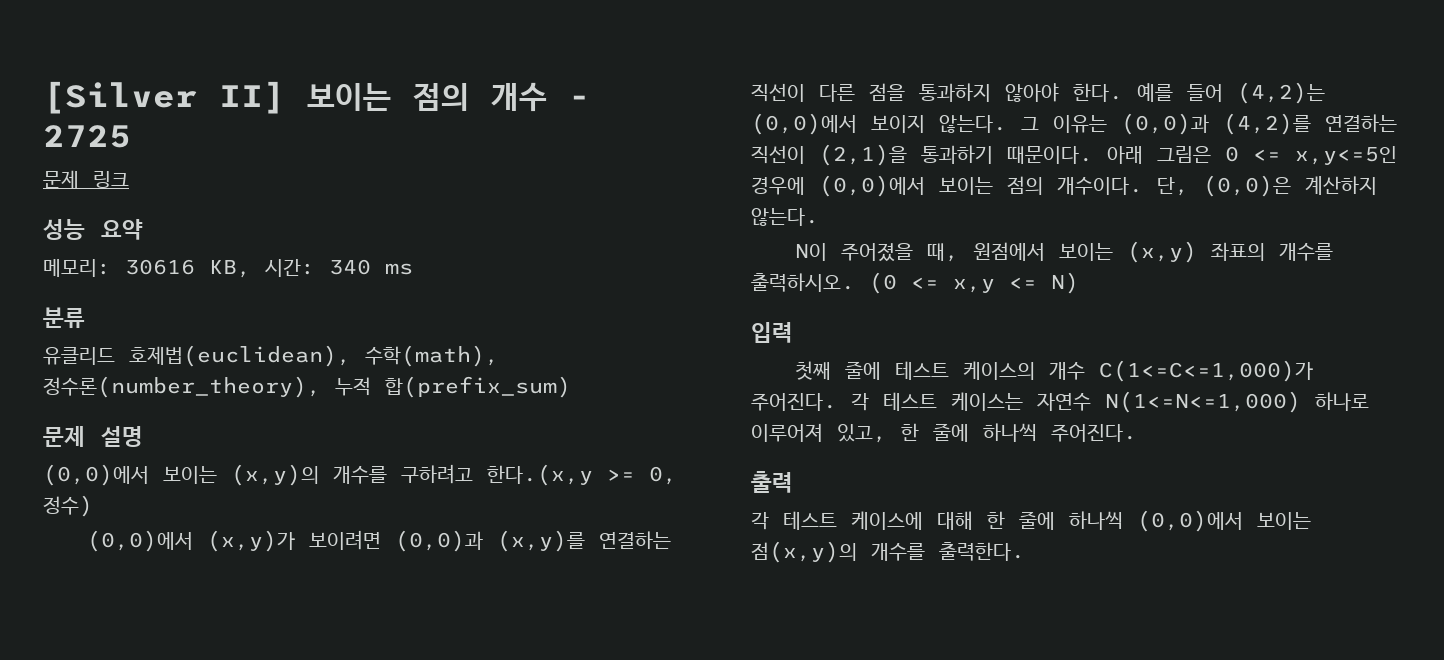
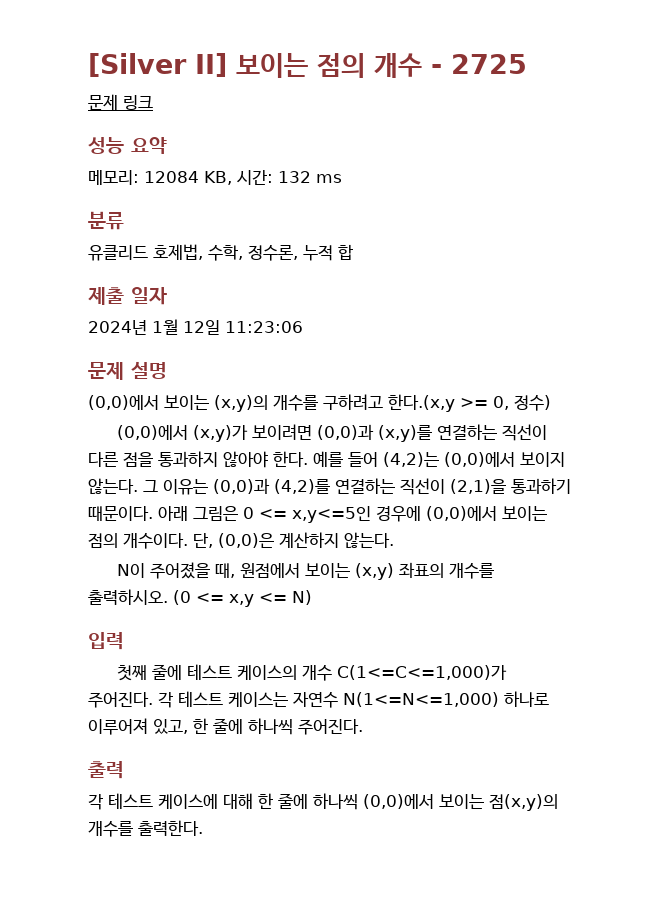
- 메모리: 30616 KB, 시간: 340 ms
+ 메모리: 12084 KB, 시간: 132 ms
- 유클리드 호제법(euclidean), 수학(math), 정수론(number_theory), 누적 합(prefix_sum)
+ 유클리드 호제법, 수학, 정수론, 누적 합
+ 제출 일자
+ 2024년 1월 12일 11:23:06

